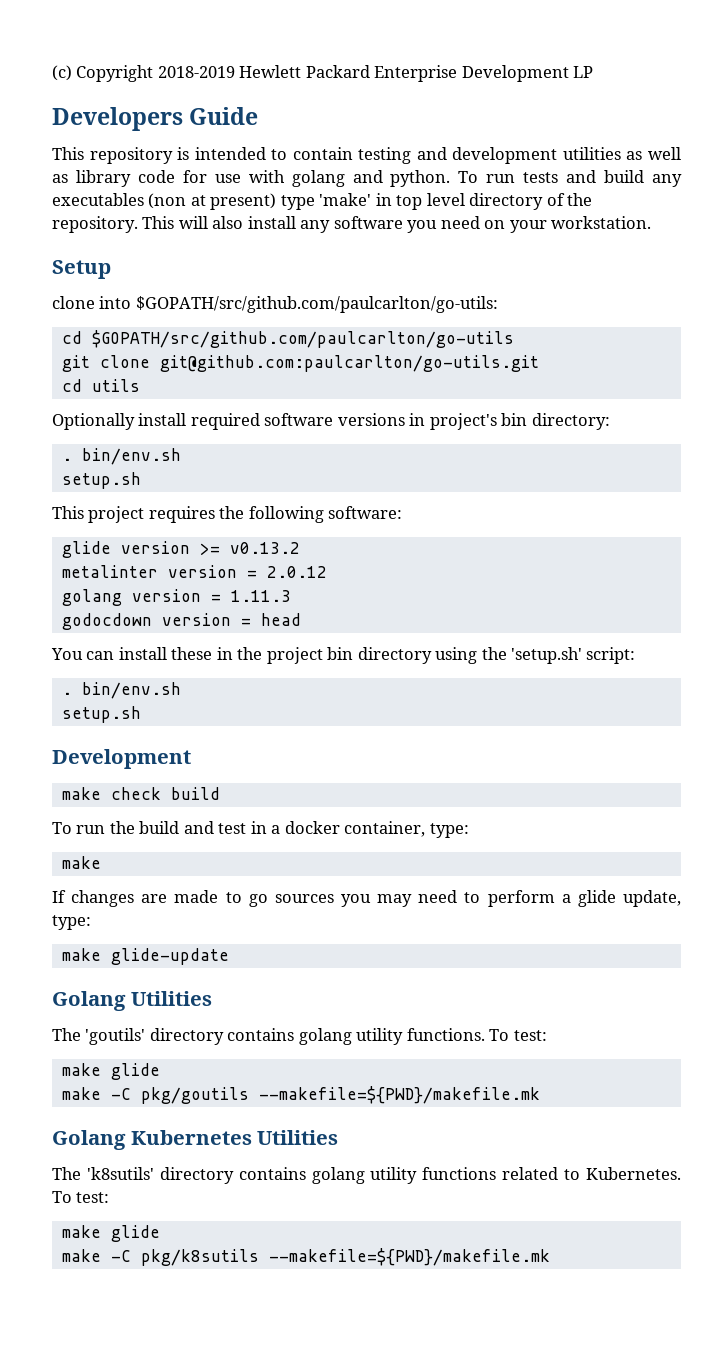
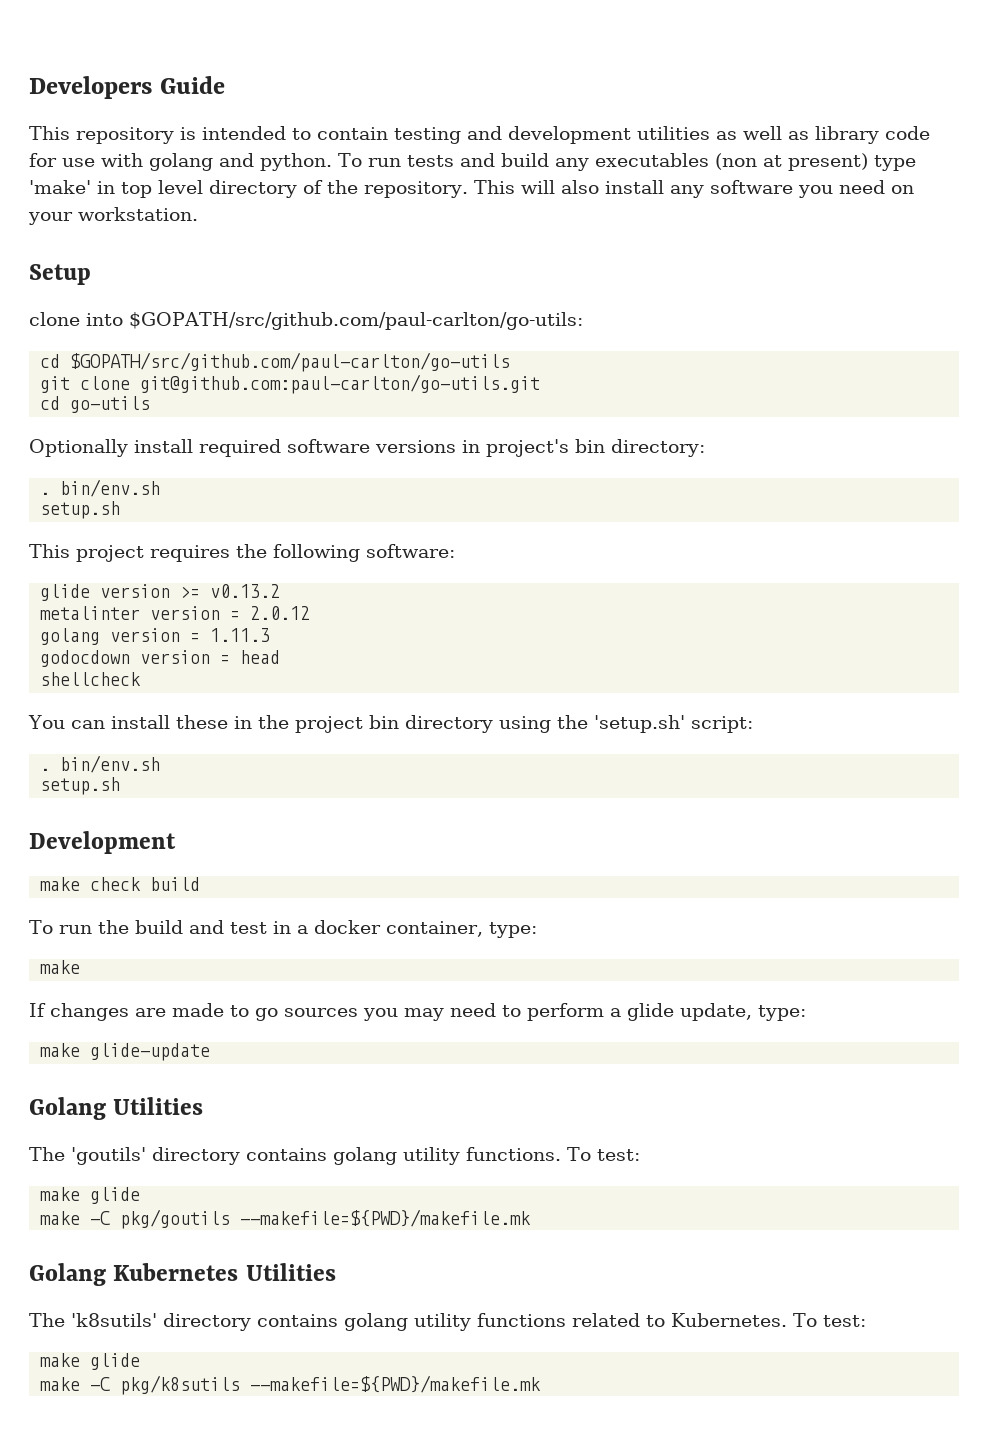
- (c) Copyright 2018-2019 Hewlett Packard Enterprise Development LP
- clone into $GOPATH/src/github.com/paulcarlton/go-utils:
- cd $GOPATH/src/github.com/paulcarlton/go-utils
+ clone into $GOPATH/src/github.com/paul-carlton/go-utils:
+ cd $GOPATH/src/github.com/paul-carlton/go-utils
- git clone git@github.com:paulcarlton/go-utils.git
- cd utils
+ git clone git@github.com:paul-carlton/go-utils.git
+ cd go-utils
+ shellcheck

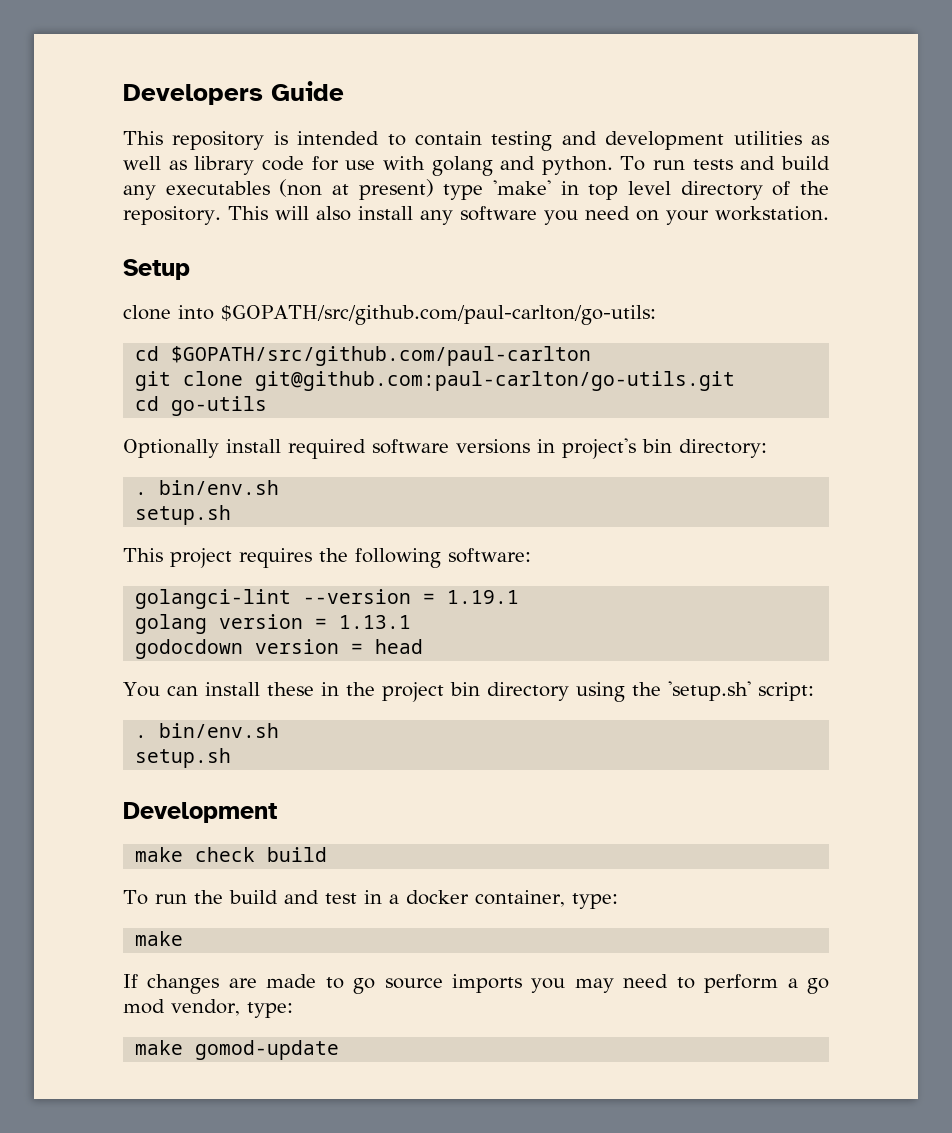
- cd $GOPATH/src/github.com/paul-carlton/go-utils
+ cd $GOPATH/src/github.com/paul-carlton
- glide version >= v0.13.2
- metalinter version = 2.0.12
+ golangci-lint --version = 1.19.1
- golang version = 1.11.3
+ golang version = 1.13.1
- shellcheck
- If changes are made to go sources you may need to perform a glide update, type:
- make glide-update
- Golang Utilities
- The 'goutils' directory contains golang utility functions. To test:
- make glide
- make -C pkg/goutils --makefile=${PWD}/makefile.mk
- Golang Kubernetes Utilities
- The 'k8sutils' directory contains golang utility functions related to Kubernetes. To test:
- make glide
- make -C pkg/k8sutils --makefile=${PWD}/makefile.mk
+ If changes are made to go source imports you may need to perform a go mod vendor, type:
+ make gomod-update

